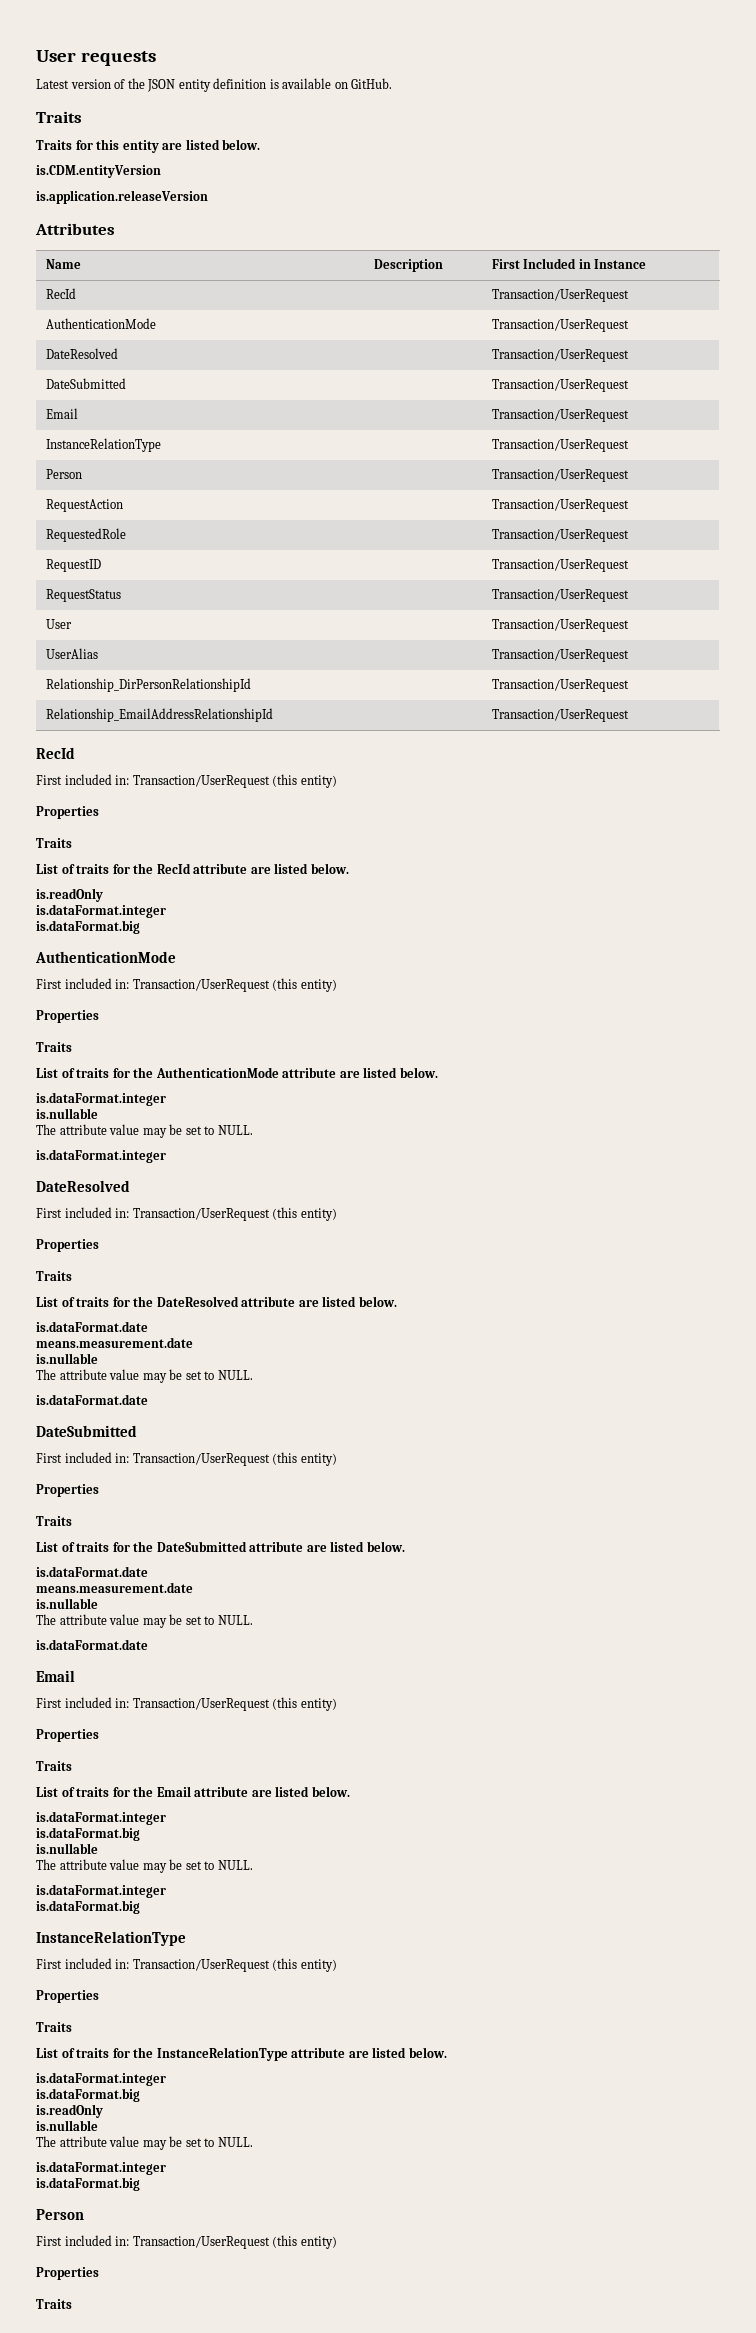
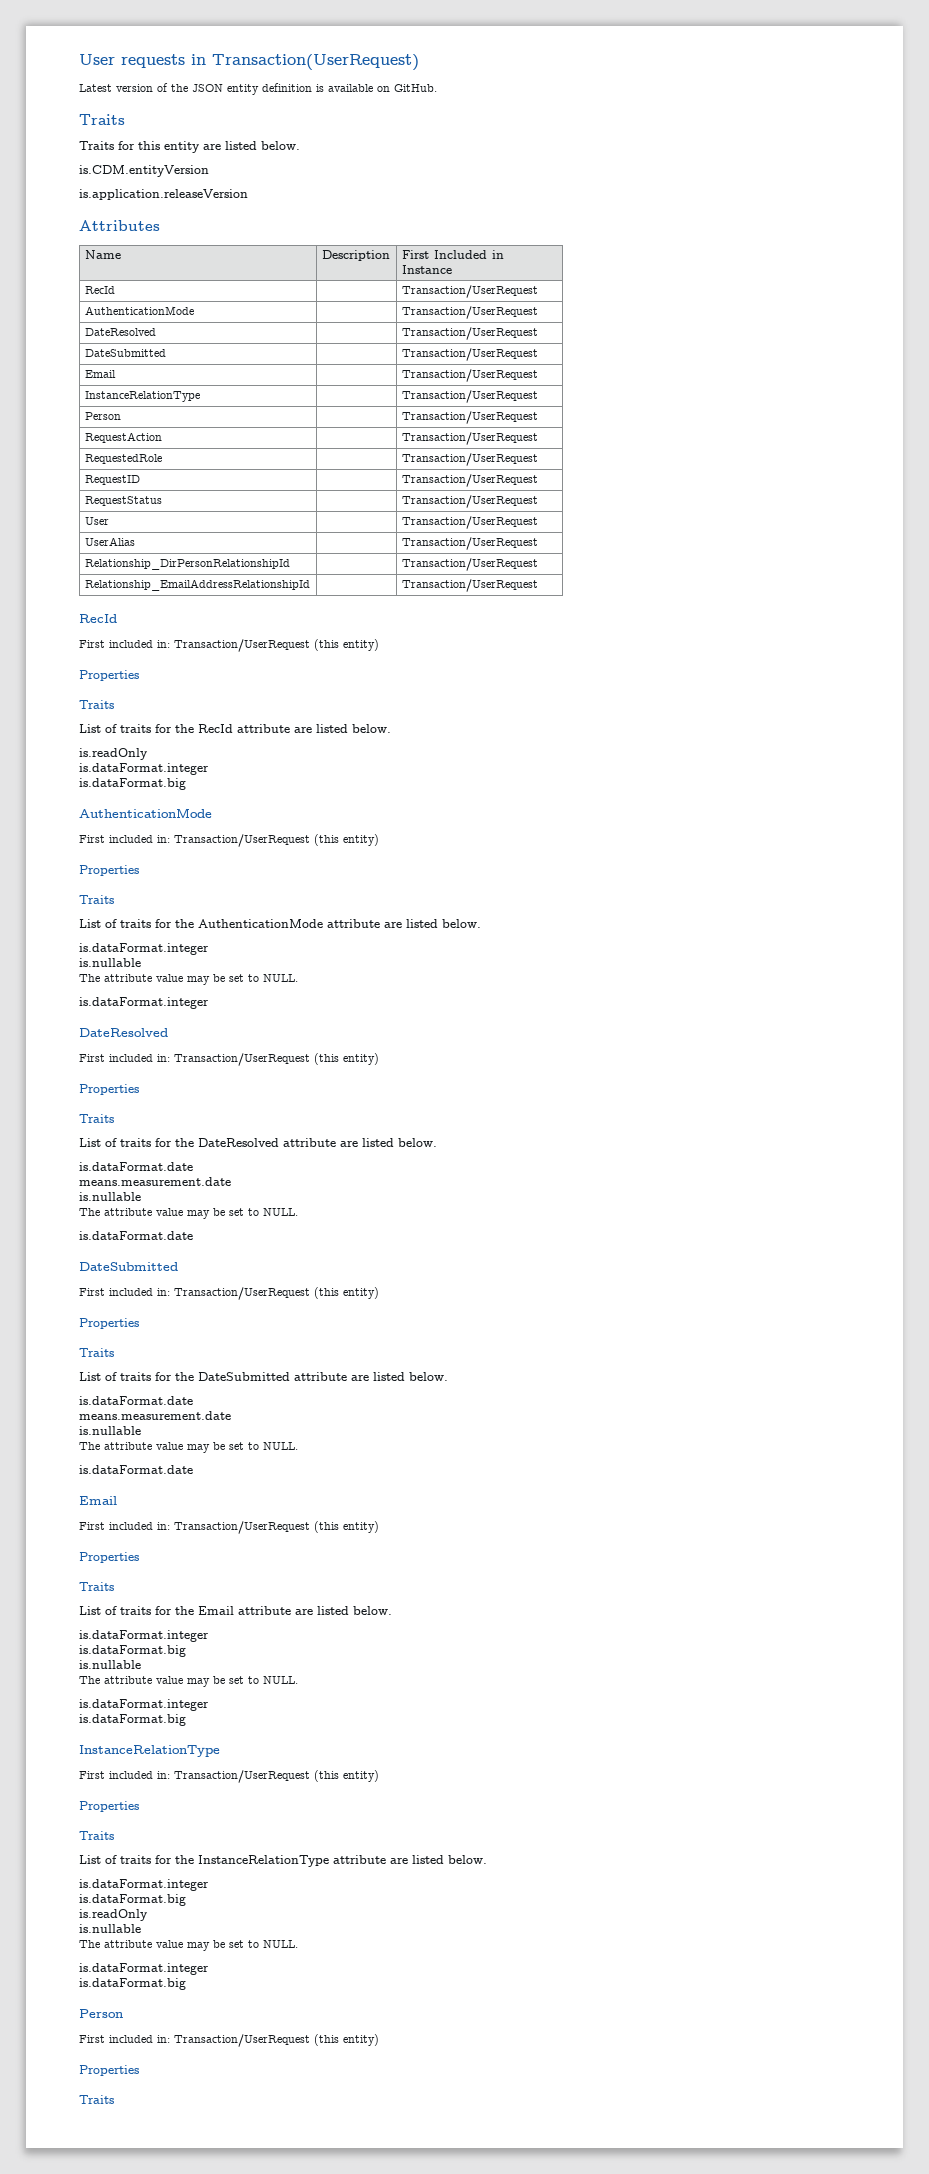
- User requests
+ User requests in Transaction(UserRequest)

